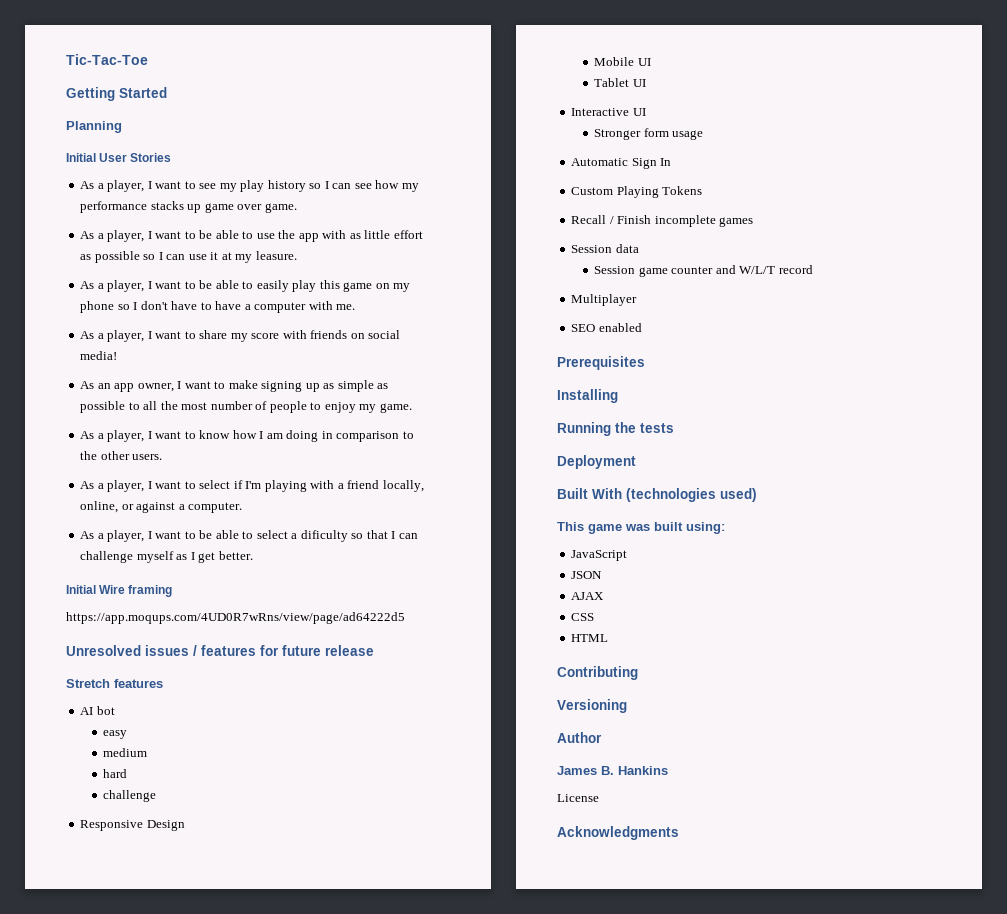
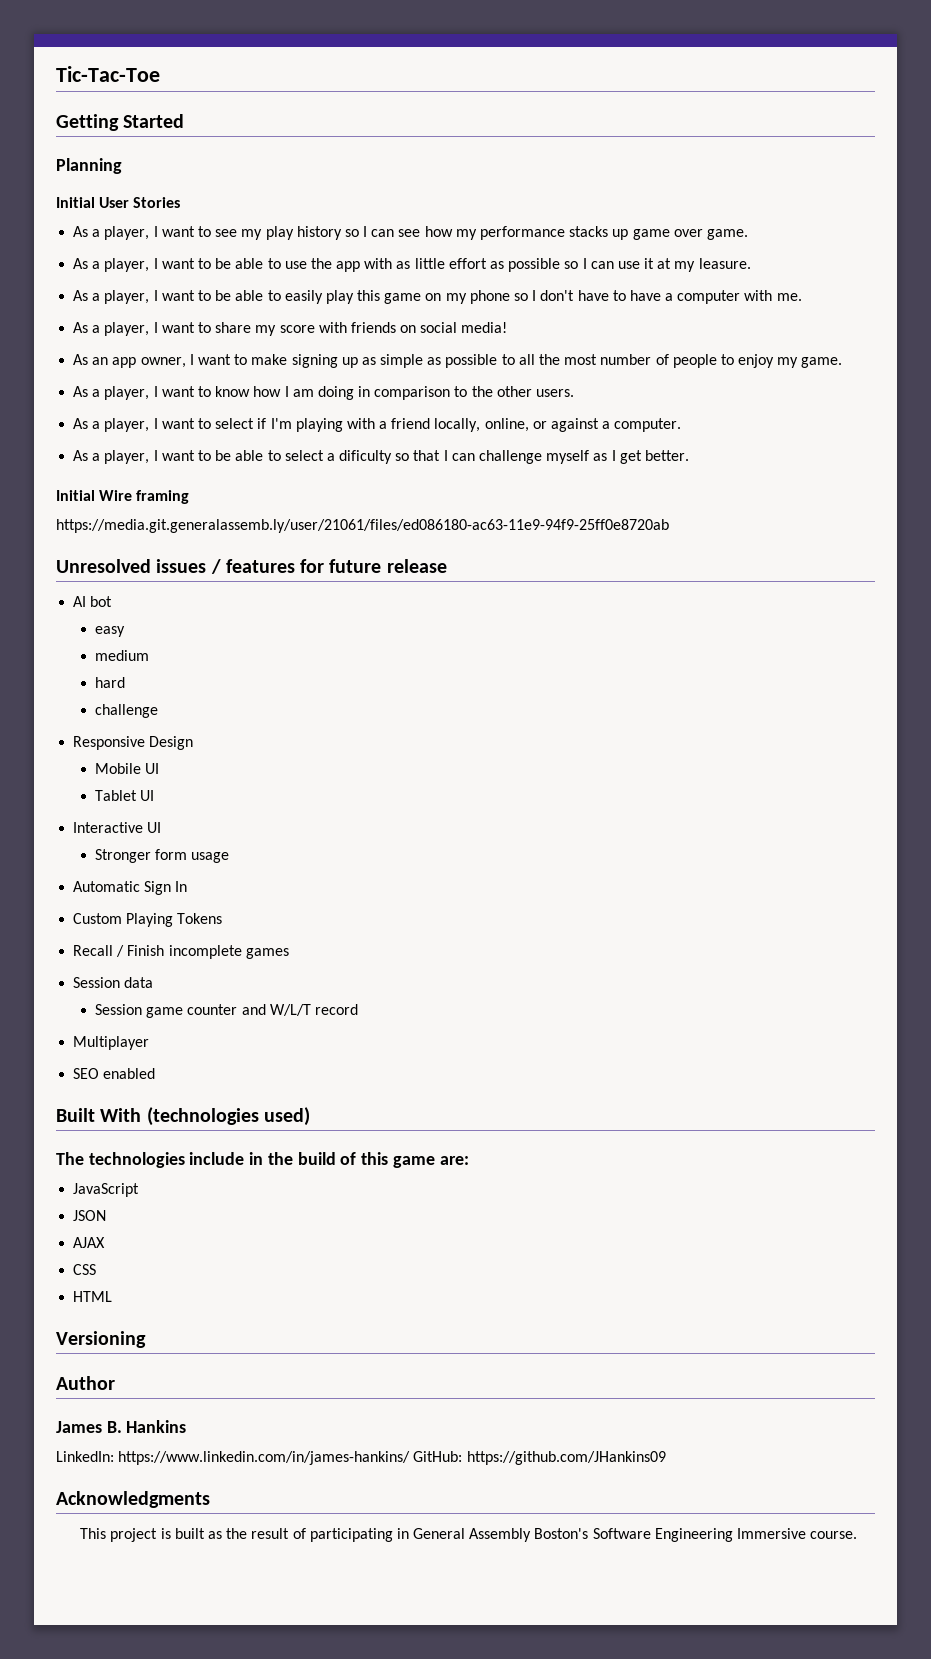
- https://app.moqups.com/4UD0R7wRns/view/page/ad64222d5
+ https://media.git.generalassemb.ly/user/21061/files/ed086180-ac63-11e9-94f9-25ff0e8720ab
- Stretch features
- Prerequisites
- Installing
- Running the tests
- Deployment
  Built With (technologies used)
- This game was built using:
+ The technologies include in the build of this game are:
- Contributing
- License
+ LinkedIn: https://www.linkedin.com/in/james-hankins/ GitHub: https://github.com/JHankins09
  Acknowledgments
+ This project is built as the result of participating in General Assembly Boston's Software Engineering Immersive course.

